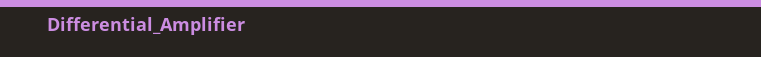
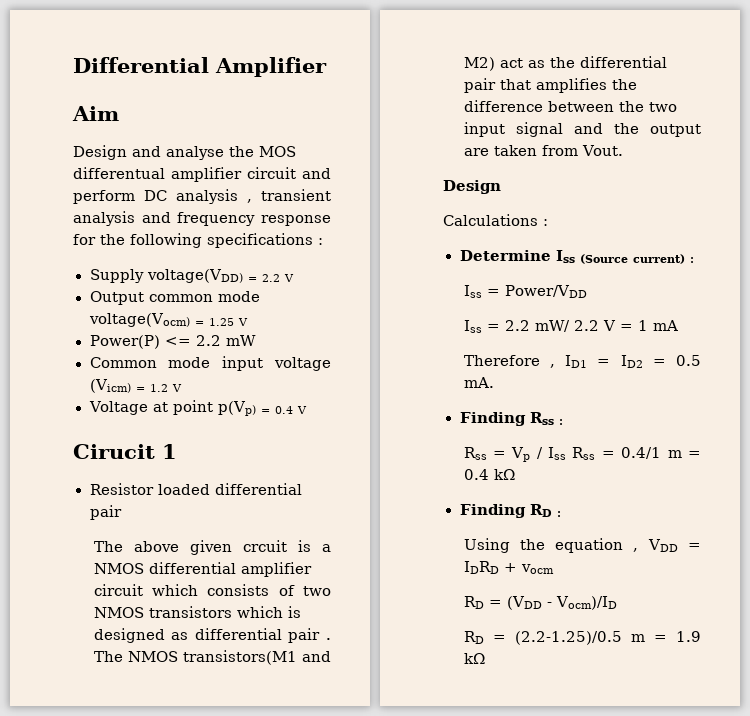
- Differential_Amplifier
+ Differential Amplifier
+ Aim
+ Design and analyse the MOS differentual amplifier circuit and perform DC analysis , transient analysis and frequency response for the following specifications :
+ Supply voltage(VDD) = 2.2 V
+ Output common mode voltage(Vocm) = 1.25 V
+ Power(P) <= 2.2 mW
+ Common mode input voltage (Vicm) = 1.2 V
+ Voltage at point p(Vp) = 0.4 V
+ Cirucit 1
+ Resistor loaded differential pair
+ The above given crcuit is a NMOS differential amplifier circuit which consists of two NMOS transistors which is designed as differential pair . The NMOS transistors(M1 and M2) act as the differential pair that amplifies the difference between the two input signal and the output are taken from Vout.
+ Design
+ Calculations :
+ Determine Iss (Source current) :
+ Iss = Power/VDD
+ Iss = 2.2 mW/ 2.2 V = 1 mA
+ Therefore , ID1 = ID2 = 0.5 mA.
+ Finding Rss :
+ Rss = Vp / Iss Rss = 0.4/1 m = 0.4 kΩ
+ Finding RD :
+ Using the equation , VDD = IDRD + vocm
+ RD = (VDD - Vocm)/ID
+ RD = (2.2-1.25)/0.5 m = 1.9 kΩ

